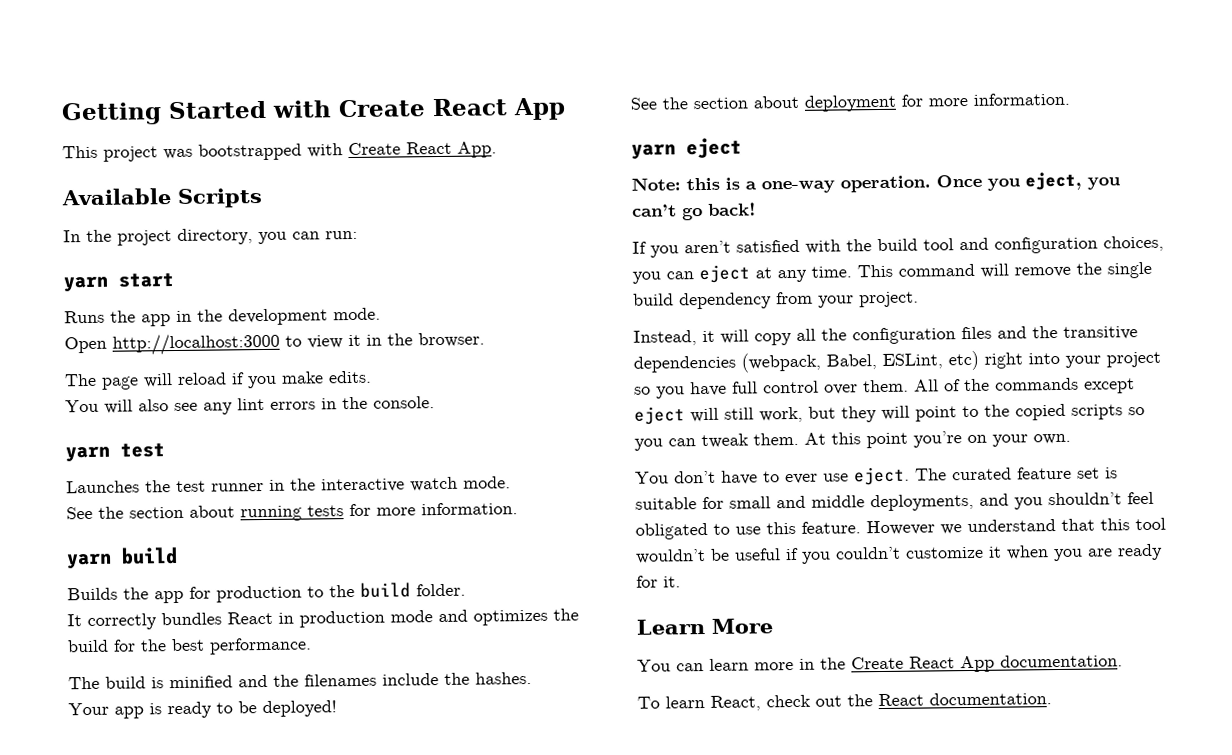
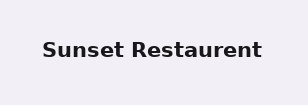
- Getting Started with Create React App
- This project was bootstrapped with Create React App.
- Available Scripts
- In the project directory, you can run:
- yarn start
- Runs the app in the development mode.
- Open http://localhost:3000 to view it in the browser.
- The page will reload if you make edits.
- You will also see any lint errors in the console.
- yarn test
- Launches the test runner in the interactive watch mode.
- See the section about running tests for more information.
- yarn build
- Builds the app for production to the build folder.
- It correctly bundles React in production mode and optimizes the build for the best performance.
- The build is minified and the filenames include the hashes.
- Your app is ready to be deployed!
- See the section about deployment for more information.
- yarn eject
- Note: this is a one-way operation. Once you eject, you can’t go back!
- If you aren’t satisfied with the build tool and configuration choices, you can eject at any time. This command will remove the single build dependency from your project.
- Instead, it will copy all the configuration files and the transitive dependencies (webpack, Babel, ESLint, etc) right into your project so you have full control over them. All of the commands except eject will still work, but they will point to the copied scripts so you can tweak them. At this point you’re on your own.
- You don’t have to ever use eject. The curated feature set is suitable for small and middle deployments, and you shouldn’t feel obligated to use this feature. However we understand that this tool wouldn’t be useful if you couldn’t customize it when you are ready for it.
- Learn More
- You can learn more in the Create React App documentation.
- To learn React, check out the React documentation.
+ Sunset Restaurent

